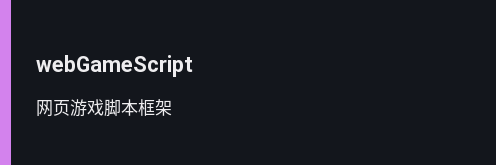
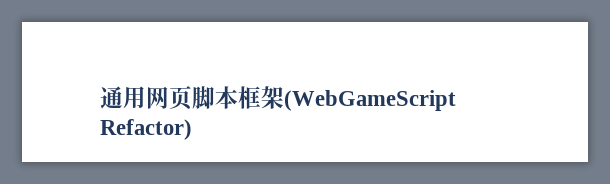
- webGameScript
- 网页游戏脚本框架
+ 通用网页脚本框架(WebGameScript Refactor)

